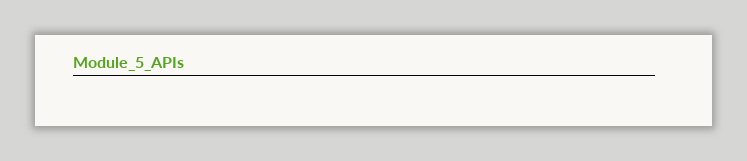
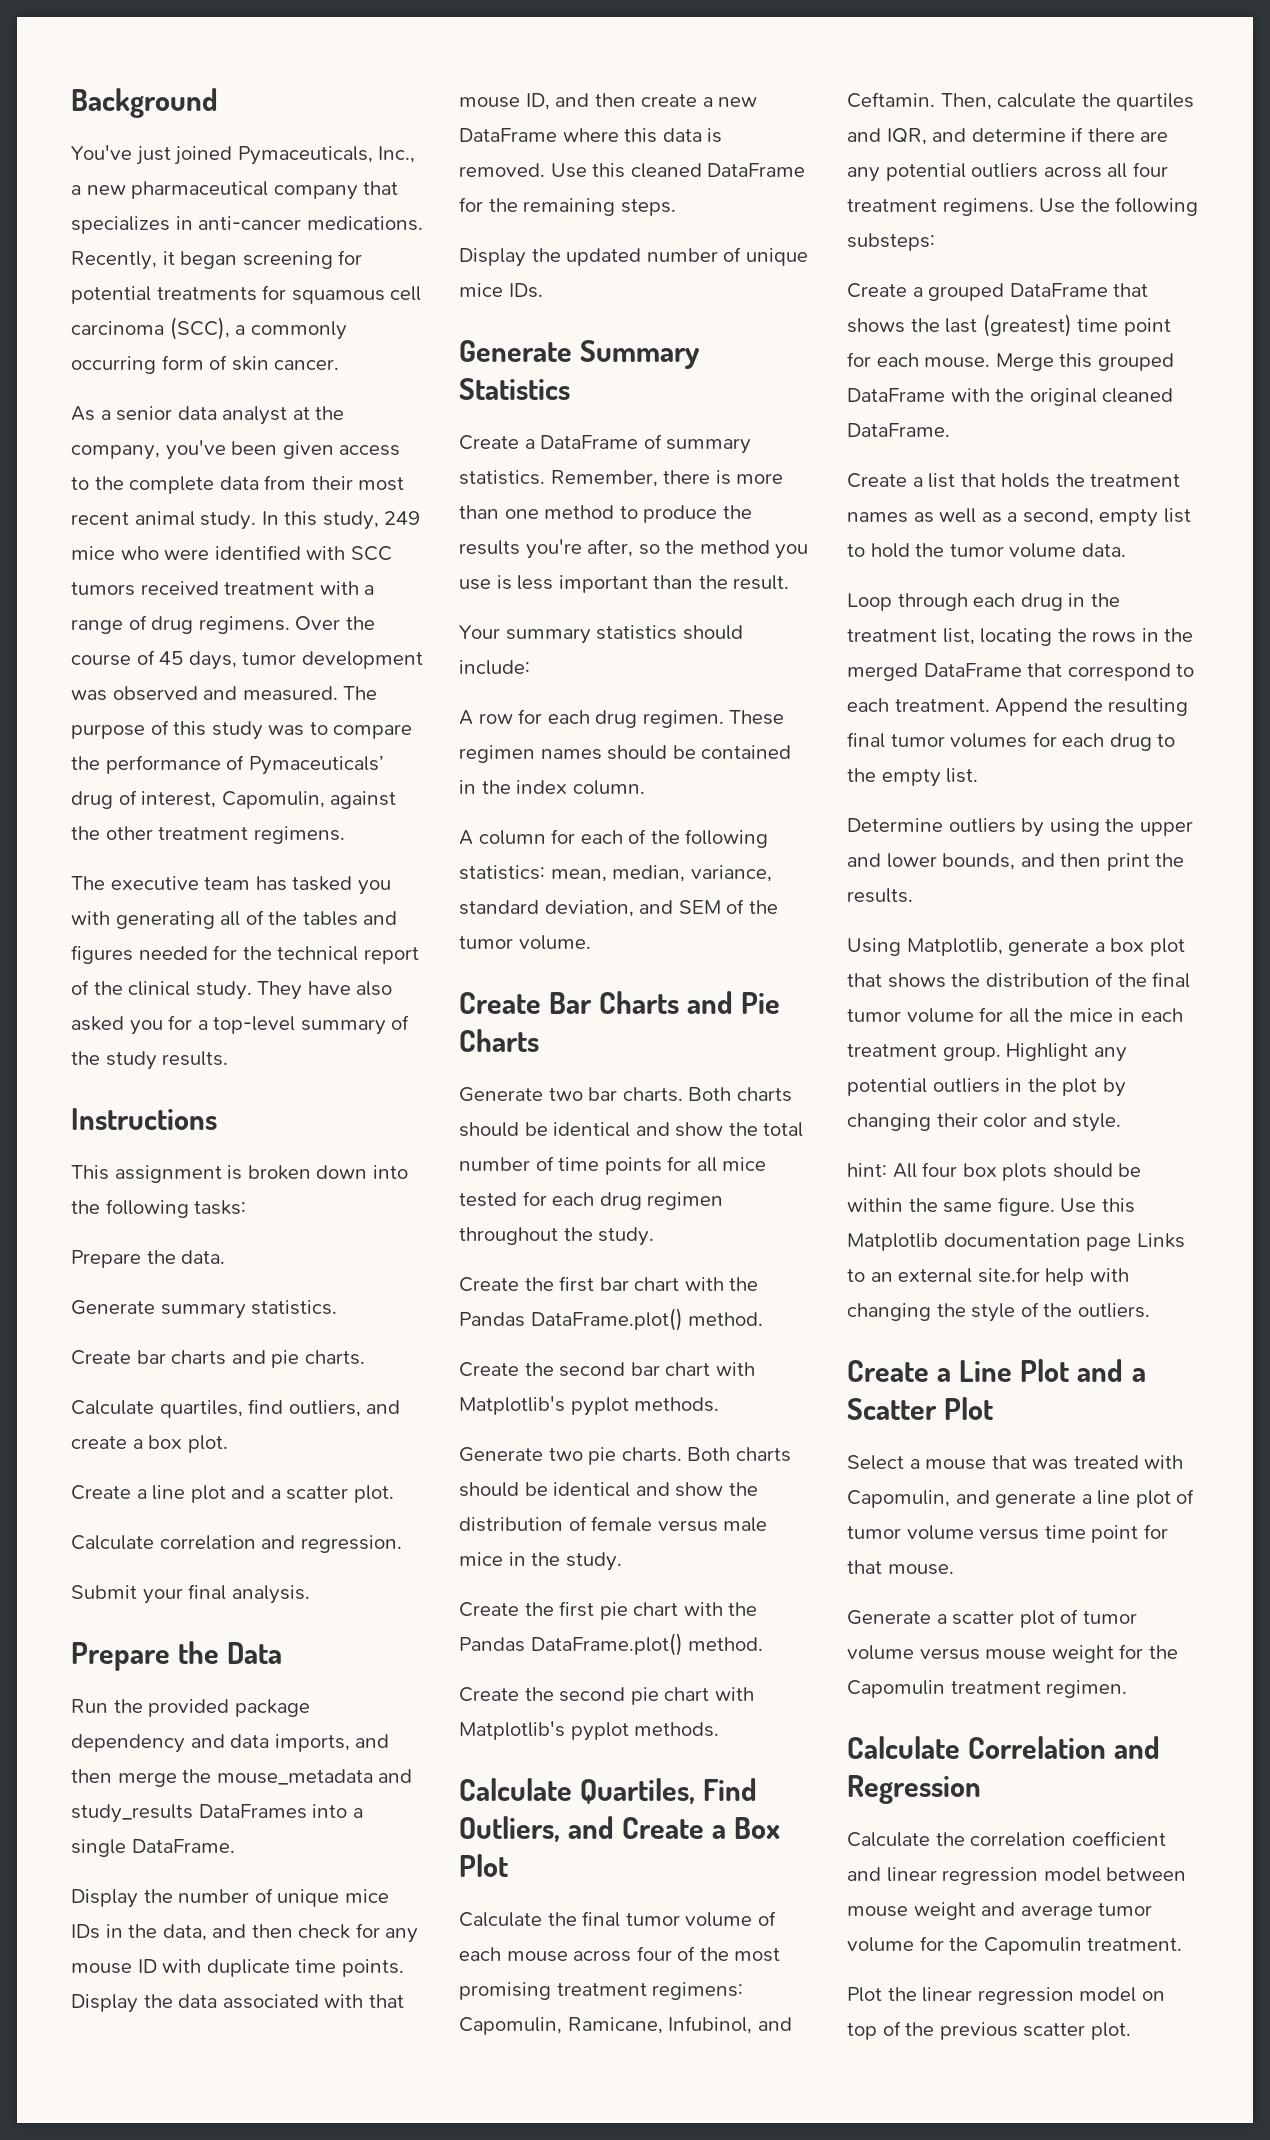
- Module_5_APIs
+ Background
+ You've just joined Pymaceuticals, Inc., a new pharmaceutical company that specializes in anti-cancer medications. Recently, it began screening for potential treatments for squamous cell carcinoma (SCC), a commonly occurring form of skin cancer.
+ As a senior data analyst at the company, you've been given access to the complete data from their most recent animal study. In this study, 249 mice who were identified with SCC tumors received treatment with a range of drug regimens. Over the course of 45 days, tumor development was observed and measured. The purpose of this study was to compare the performance of Pymaceuticals’ drug of interest, Capomulin, against the other treatment regimens.
+ The executive team has tasked you with generating all of the tables and figures needed for the technical report of the clinical study. They have also asked you for a top-level summary of the study results.
+ Instructions
+ This assignment is broken down into the following tasks:
+ Prepare the data.
+ Generate summary statistics.
+ Create bar charts and pie charts.
+ Calculate quartiles, find outliers, and create a box plot.
+ Create a line plot and a scatter plot.
+ Calculate correlation and regression.
+ Submit your final analysis.
+ Prepare the Data
+ Run the provided package dependency and data imports, and then merge the mouse_metadata and study_results DataFrames into a single DataFrame.
+ Display the number of unique mice IDs in the data, and then check for any mouse ID with duplicate time points. Display the data associated with that mouse ID, and then create a new DataFrame where this data is removed. Use this cleaned DataFrame for the remaining steps.
+ Display the updated number of unique mice IDs.
+ Generate Summary Statistics
+ Create a DataFrame of summary statistics. Remember, there is more than one method to produce the results you're after, so the method you use is less important than the result.
+ Your summary statistics should include:
+ A row for each drug regimen. These regimen names should be contained in the index column.
+ A column for each of the following statistics: mean, median, variance, standard deviation, and SEM of the tumor volume.
+ Create Bar Charts and Pie Charts
+ Generate two bar charts. Both charts should be identical and show the total number of time points for all mice tested for each drug regimen throughout the study.
+ Create the first bar chart with the Pandas DataFrame.plot() method.
+ Create the second bar chart with Matplotlib's pyplot methods.
+ Generate two pie charts. Both charts should be identical and show the distribution of female versus male mice in the study.
+ Create the first pie chart with the Pandas DataFrame.plot() method.
+ Create the second pie chart with Matplotlib's pyplot methods.
+ Calculate Quartiles, Find Outliers, and Create a Box Plot
+ Calculate the final tumor volume of each mouse across four of the most promising treatment regimens: Capomulin, Ramicane, Infubinol, and Ceftamin. Then, calculate the quartiles and IQR, and determine if there are any potential outliers across all four treatment regimens. Use the following substeps:
+ Create a grouped DataFrame that shows the last (greatest) time point for each mouse. Merge this grouped DataFrame with the original cleaned DataFrame.
+ Create a list that holds the treatment names as well as a second, empty list to hold the tumor volume data.
+ Loop through each drug in the treatment list, locating the rows in the merged DataFrame that correspond to each treatment. Append the resulting final tumor volumes for each drug to the empty list.
+ Determine outliers by using the upper and lower bounds, and then print the results.
+ Using Matplotlib, generate a box plot that shows the distribution of the final tumor volume for all the mice in each treatment group. Highlight any potential outliers in the plot by changing their color and style.
+ hint: All four box plots should be within the same figure. Use this Matplotlib documentation page Links to an external site.for help with changing the style of the outliers.
+ Create a Line Plot and a Scatter Plot
+ Select a mouse that was treated with Capomulin, and generate a line plot of tumor volume versus time point for that mouse.
+ Generate a scatter plot of tumor volume versus mouse weight for the Capomulin treatment regimen.
+ Calculate Correlation and Regression
+ Calculate the correlation coefficient and linear regression model between mouse weight and average tumor volume for the Capomulin treatment.
+ Plot the linear regression model on top of the previous scatter plot.

